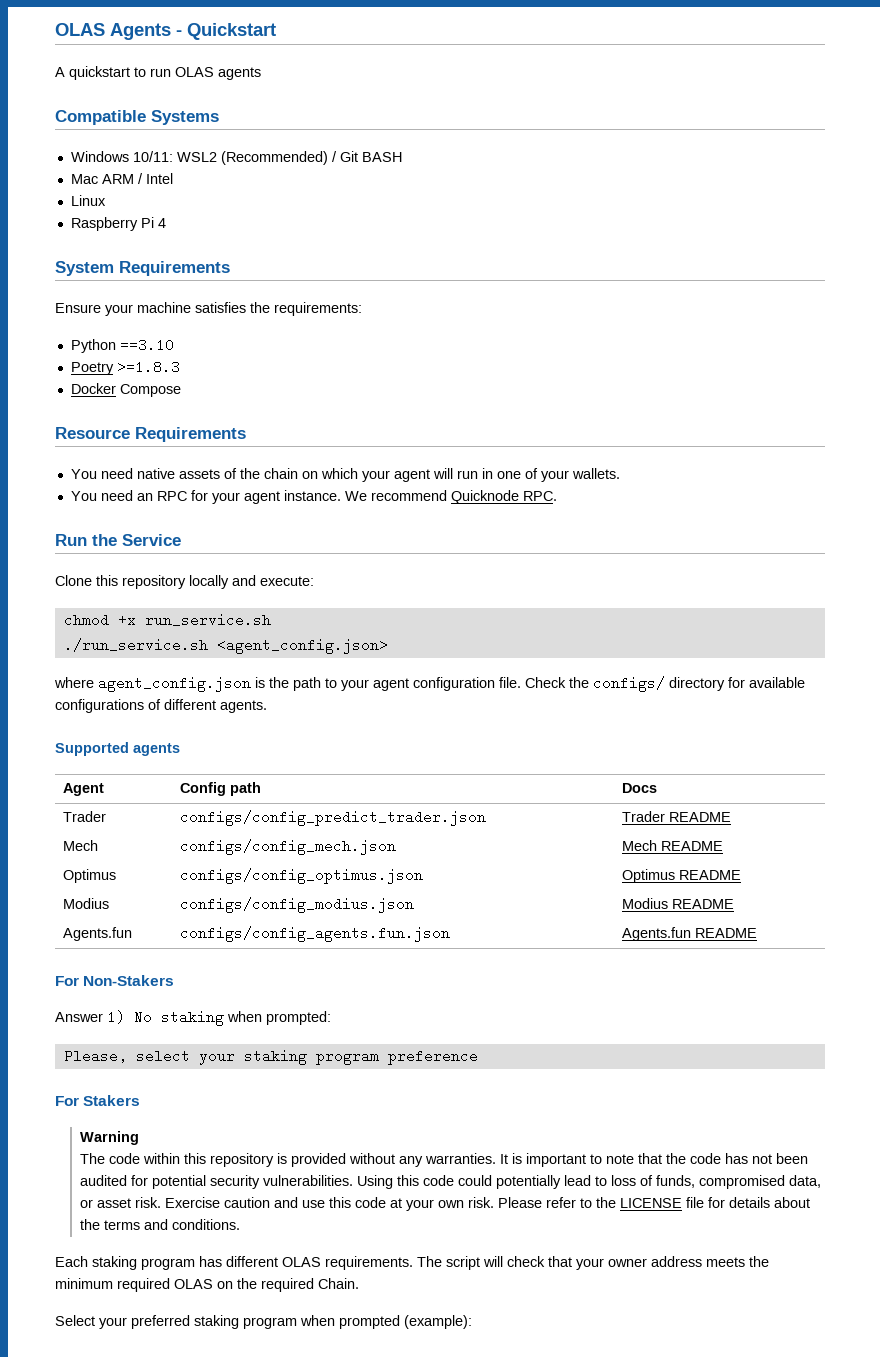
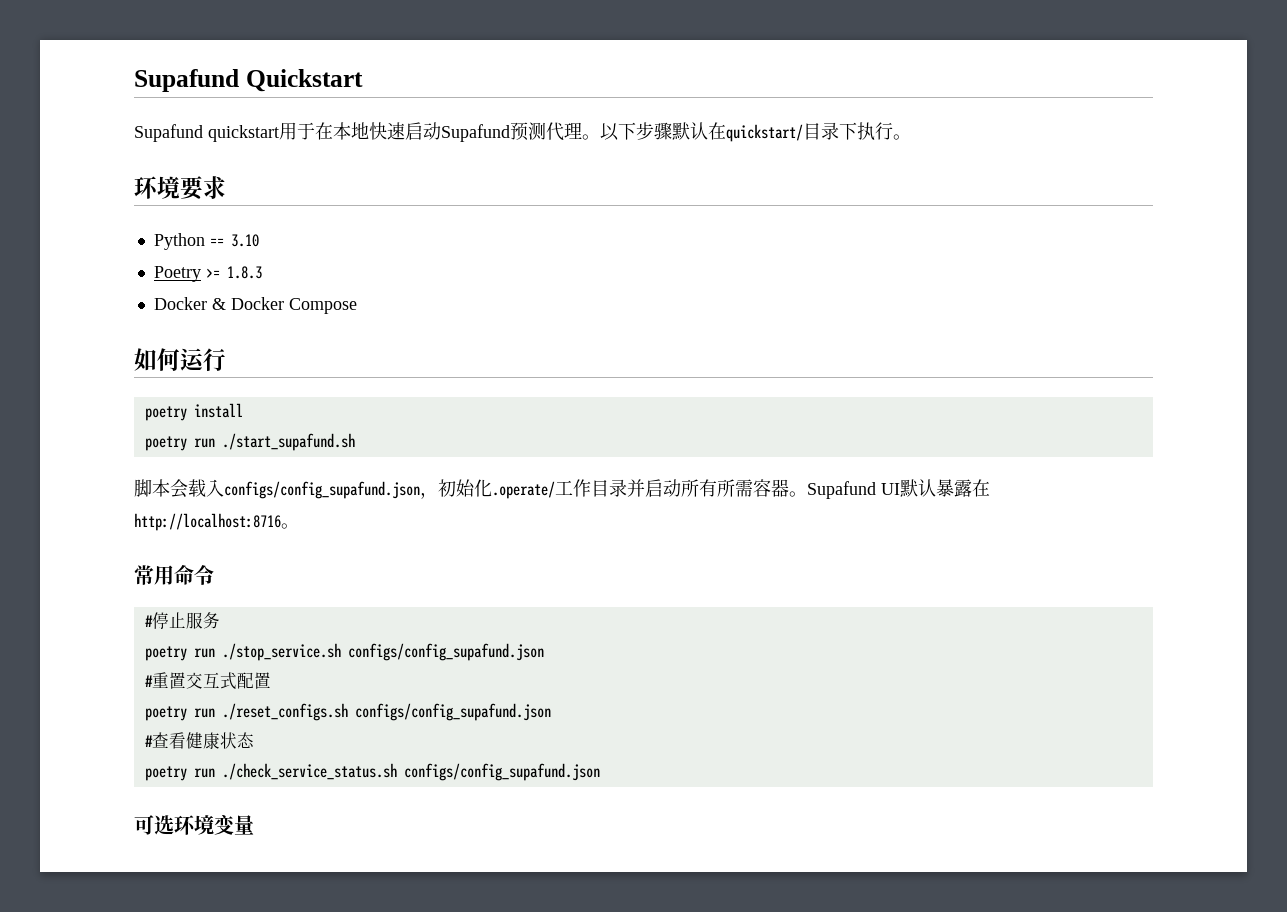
- OLAS Agents - Quickstart
- A quickstart to run OLAS agents
- Compatible Systems
- Windows 10/11: WSL2 (Recommended) / Git BASH
- Mac ARM / Intel
- Linux
- Raspberry Pi 4
- System Requirements
- Ensure your machine satisfies the requirements:
+ Supafund Quickstart
+ Supafund quickstart用于在本地快速启动Supafund预测代理。以下步骤默认在quickstart/目录下执行。
+ 环境要求
- Python ==3.10
+ Python == 3.10
- Poetry >=1.8.3
- Docker Compose
+ Poetry >= 1.8.3
+ Docker & Docker Compose
- Resource Requirements
- You need native assets of the chain on which your agent will run in one of your wallets.
- You need an RPC for your agent instance. We recommend Quicknode RPC.
- Run the Service
- Clone this repository locally and execute:
- chmod +x run_service.sh
- ./run_service.sh <agent_config.json>
- where agent_config.json is the path to your agent configuration file. Check the configs/ directory for available configurations of different agents.
- Supported agents
- Agent | Config path | Docs
- Trader | configs/config_predict_trader.json | Trader README
- Mech | configs/config_mech.json | Mech README
- Optimus | configs/config_optimus.json | Optimus README
- Modius | configs/config_modius.json | Modius README
- Agents.fun | configs/config_agents.fun.json | Agents.fun README
- For Non-Stakers
- Answer 1) No staking when prompted:
- Please, select your staking program preference
- For Stakers
- Warning
- The code within this repository is provided without any warranties. It is important to note that the code has not been audited for potential security vulnerabilities. Using this code could potentially lead to loss of funds, compromised data, or asset risk. Exercise caution and use this code at your own risk. Please refer to the LICENSE file for details about the terms and conditions.
- Each staking program has different OLAS requirements. The script will check that your owner address meets the minimum required OLAS on the required Chain.
- Select your preferred staking program when prompted (example):
+ 如何运行
+ poetry install
+ poetry run ./start_supafund.sh
+ 脚本会载入configs/config_supafund.json，初始化.operate/工作目录并启动所有所需容器。Supafund UI默认暴露在http://localhost:8716。
+ 常用命令
+ #停止服务
+ poetry run ./stop_service.sh configs/config_supafund.json
+ #重置交互式配置
+ poetry run ./reset_configs.sh configs/config_supafund.json
+ #查看健康状态
+ poetry run ./check_service_status.sh configs/config_supafund.json
+ 可选环境变量

